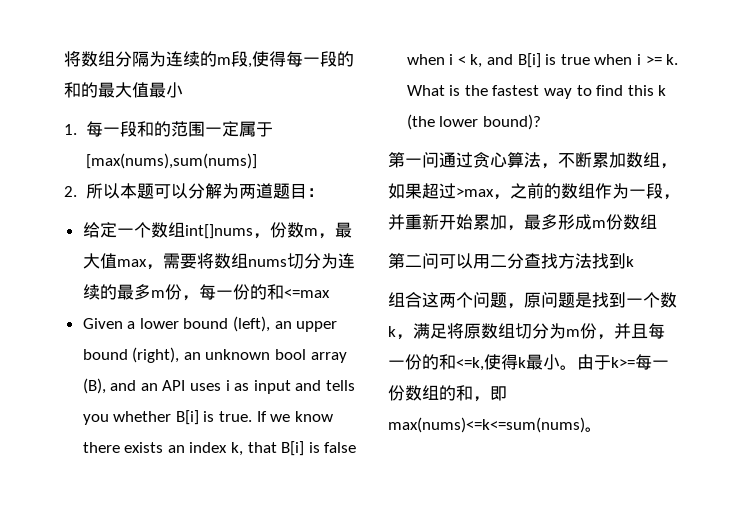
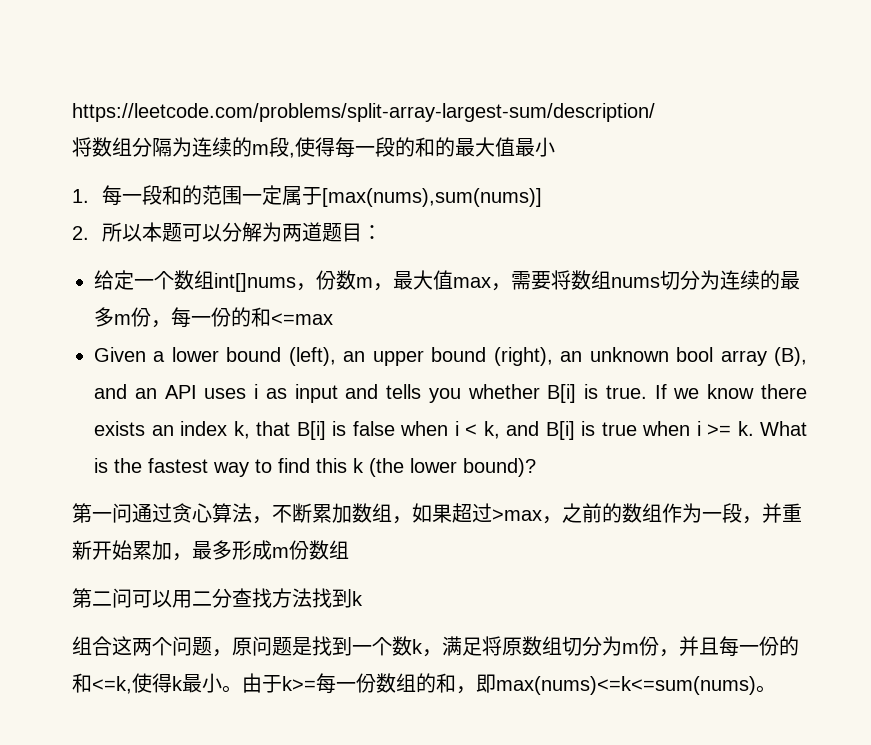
+ https://leetcode.com/problems/split-array-largest-sum/description/

